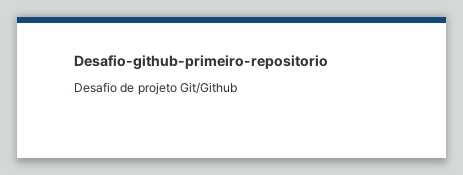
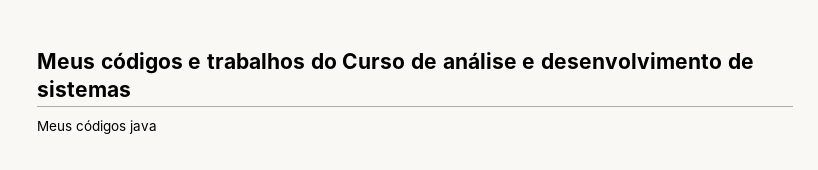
- Desafio-github-primeiro-repositorio
- Desafio de projeto Git/Github
+ Meus códigos e trabalhos do Curso de análise e desenvolvimento de sistemas
+ Meus códigos java

